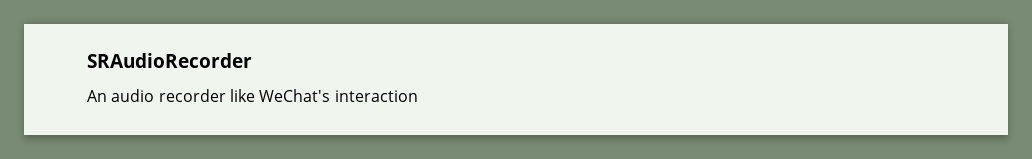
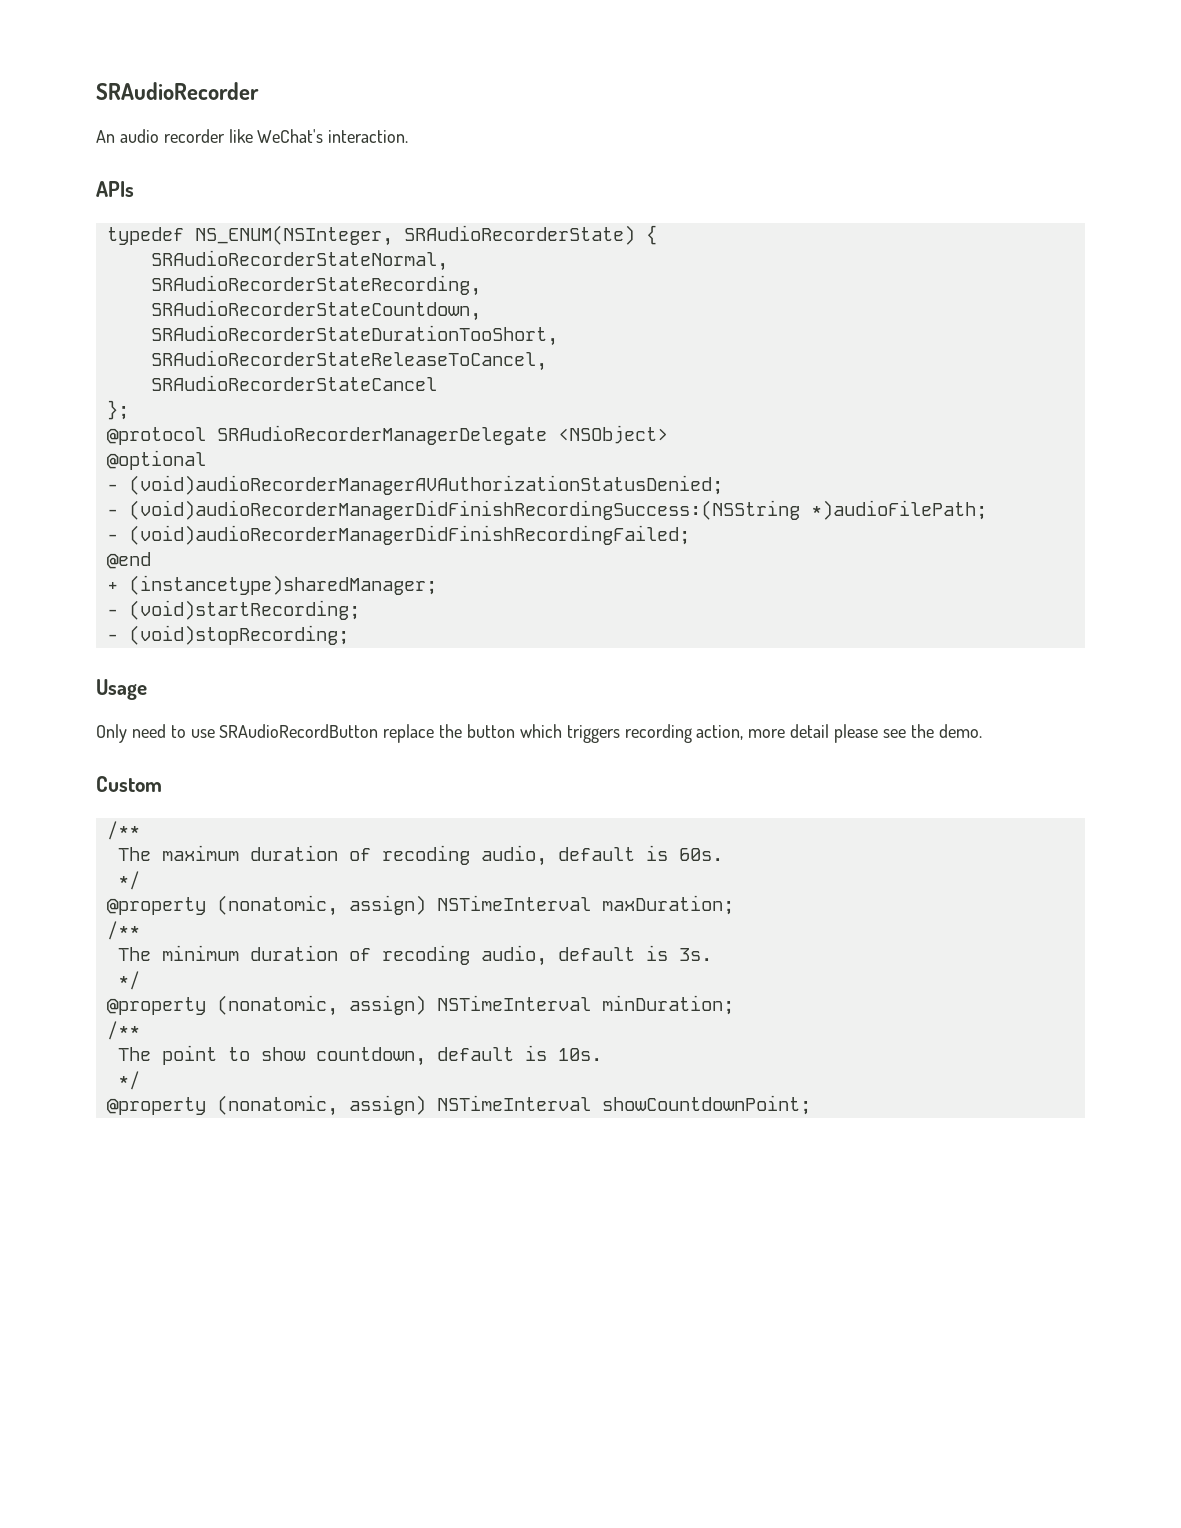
- An audio recorder like WeChat's interaction
+ An audio recorder like WeChat's interaction.
+ APIs
+ typedef NS_ENUM(NSInteger, SRAudioRecorderState) {
+ SRAudioRecorderStateNormal,
+ SRAudioRecorderStateRecording,
+ SRAudioRecorderStateCountdown,
+ SRAudioRecorderStateDurationTooShort,
+ SRAudioRecorderStateReleaseToCancel,
+ SRAudioRecorderStateCancel
+ };
+ @protocol SRAudioRecorderManagerDelegate <NSObject>
+ @optional
+ - (void)audioRecorderManagerAVAuthorizationStatusDenied;
+ - (void)audioRecorderManagerDidFinishRecordingSuccess:(NSString *)audioFilePath;
+ - (void)audioRecorderManagerDidFinishRecordingFailed;
+ @end
+ + (instancetype)sharedManager;
+ - (void)startRecording;
+ - (void)stopRecording;
+ Usage
+ Only need to use SRAudioRecordButton replace the button which triggers recording action, more detail please see the demo.
+ Custom
+ /**
+ The maximum duration of recoding audio, default is 60s.
+ */
+ @property (nonatomic, assign) NSTimeInterval maxDuration;
+ /**
+ The minimum duration of recoding audio, default is 3s.
+ */
+ @property (nonatomic, assign) NSTimeInterval minDuration;
+ /**
+ The point to show countdown, default is 10s.
+ */
+ @property (nonatomic, assign) NSTimeInterval showCountdownPoint;

